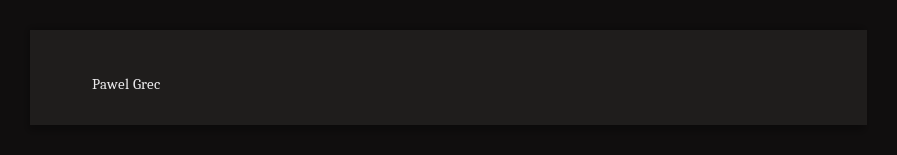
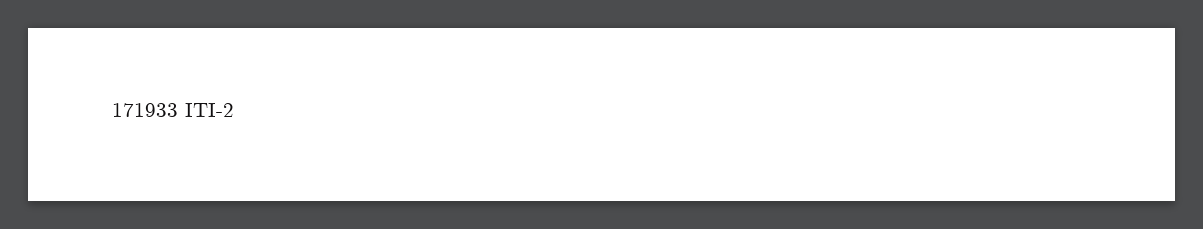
- Pawel Grec
+ 171933 ITI-2

